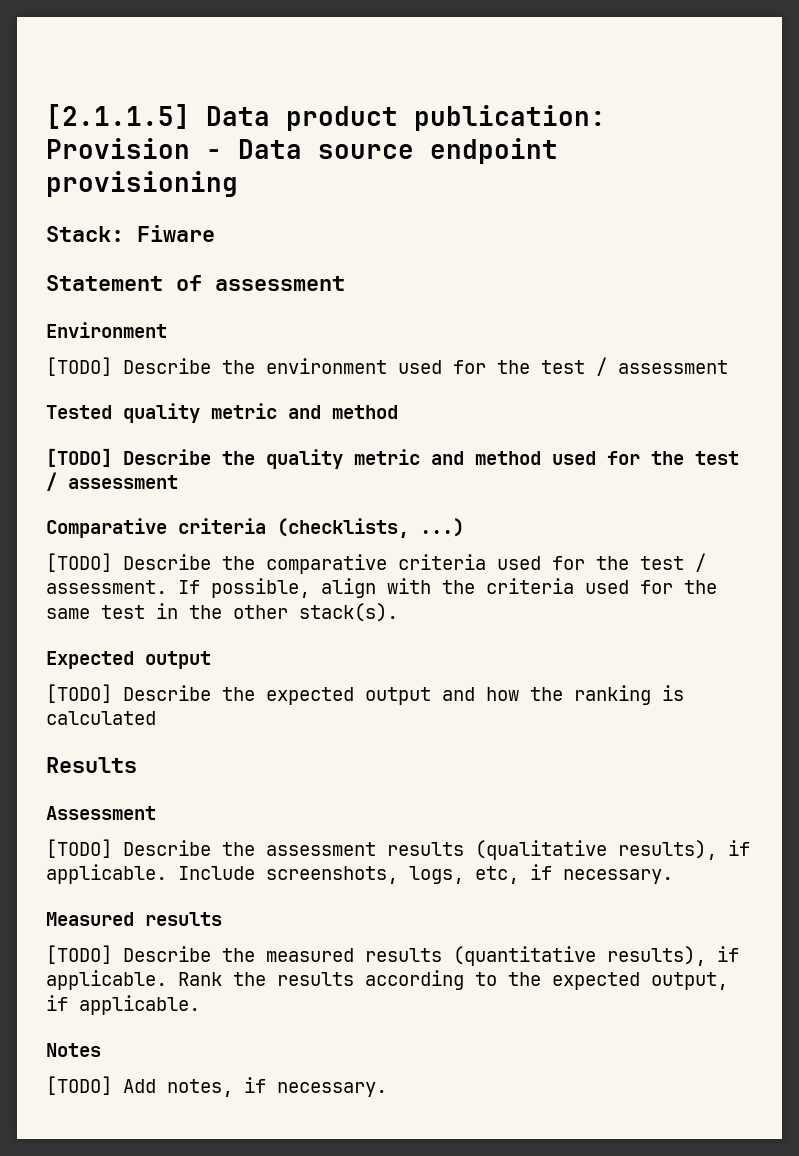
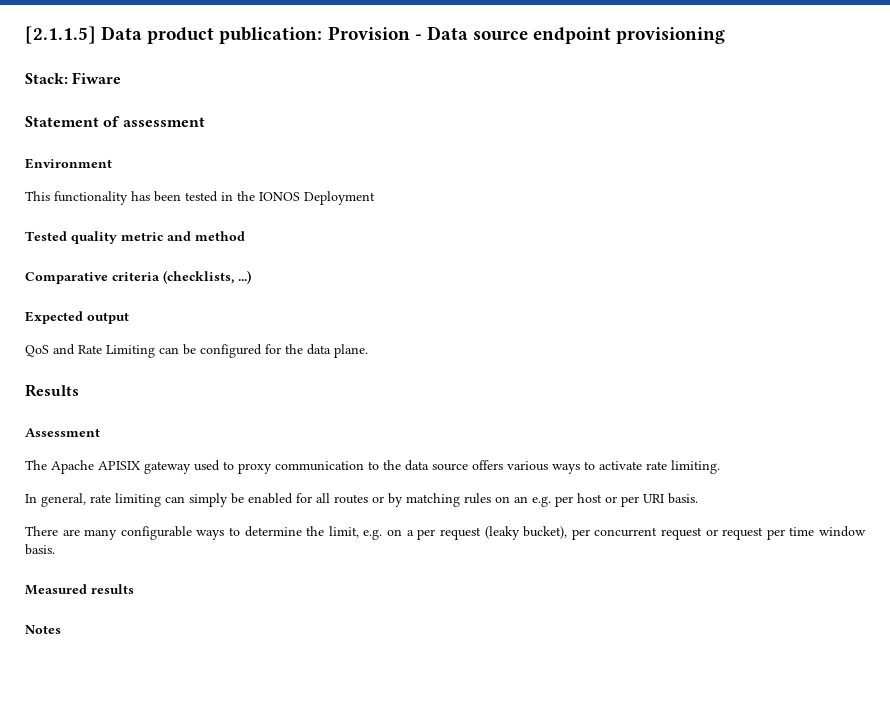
- [TODO] Describe the environment used for the test / assessment
+ This functionality has been tested in the IONOS Deployment
- [TODO] Describe the quality metric and method used for the test / assessment
  Comparative criteria (checklists, ...)
- [TODO] Describe the comparative criteria used for the test / assessment. If possible, align with the criteria used for the same test in the other stack(s).
  Expected output
- [TODO] Describe the expected output and how the ranking is calculated
+ QoS and Rate Limiting can be configured for the data plane.
  Results
  Assessment
- [TODO] Describe the assessment results (qualitative results), if applicable. Include screenshots, logs, etc, if necessary.
+ The Apache APISIX gateway used to proxy communication to the data source offers various ways to activate rate limiting.
+ In general, rate limiting can simply be enabled for all routes or by matching rules on an e.g. per host or per URI basis.
+ There are many configurable ways to determine the limit, e.g. on a per request (leaky bucket), per concurrent request or request per time window basis.
  Measured results
- [TODO] Describe the measured results (quantitative results), if applicable. Rank the results according to the expected output, if applicable.
  Notes
- [TODO] Add notes, if necessary.

